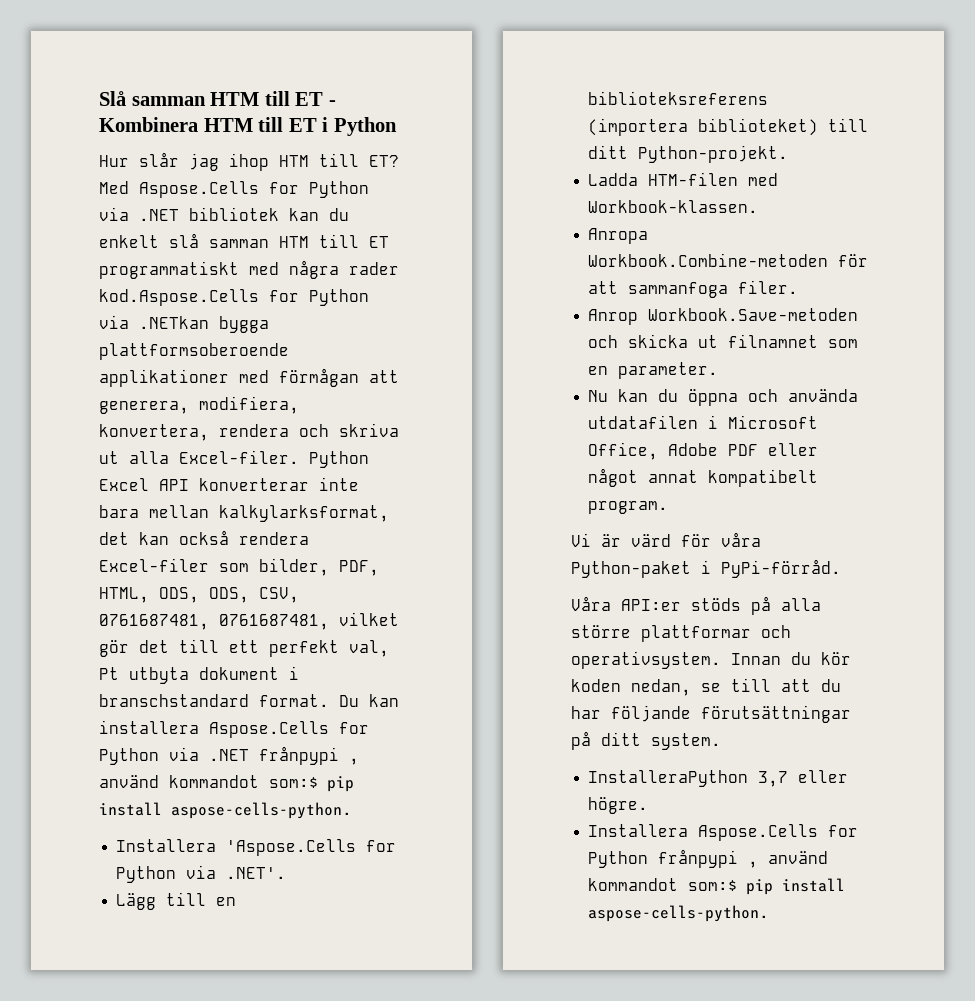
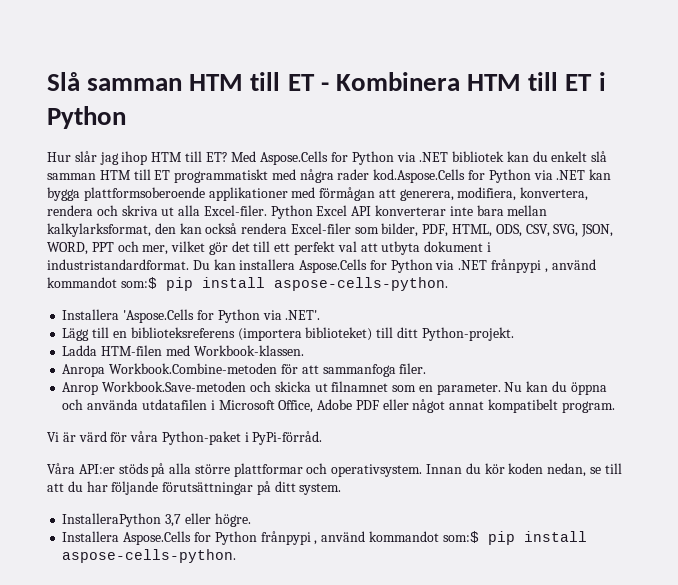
- Med Aspose.Cells for Python via .NET bibliotek kan du enkelt slå samman HTM till ET programmatiskt med några rader kod.Aspose.Cells for Python via .NETkan bygga plattformsoberoende applikationer med förmågan att generera, modifiera, konvertera, rendera och skriva ut alla Excel-filer.
+ Med Aspose.Cells for Python via .NET bibliotek kan du enkelt slå samman HTM till ET programmatiskt med några rader kod.Aspose.Cells for Python via .NET kan bygga plattformsoberoende applikationer med förmågan att generera, modifiera, konvertera, rendera och skriva ut alla Excel-filer.
- Python Excel API konverterar inte bara mellan kalkylarksformat, det kan också rendera Excel-filer som bilder, PDF, HTML, ODS, ODS, CSV, 0761687481, 0761687481, vilket gör det till ett perfekt val, Pt utbyta dokument i branschstandard format.
+ Python Excel API konverterar inte bara mellan kalkylarksformat, den kan också rendera Excel-filer som bilder, PDF, HTML, ODS, CSV, SVG, JSON, WORD, PPT och mer, vilket gör det till ett perfekt val att utbyta dokument i industristandardformat.
- Anrop Workbook.Save-metoden och skicka ut filnamnet som en parameter.
- Nu kan du öppna och använda utdatafilen i Microsoft Office, Adobe PDF eller något annat kompatibelt program.
+ Anrop Workbook.Save-metoden och skicka ut filnamnet som en parameter. Nu kan du öppna och använda utdatafilen i Microsoft Office, Adobe PDF eller något annat kompatibelt program.

